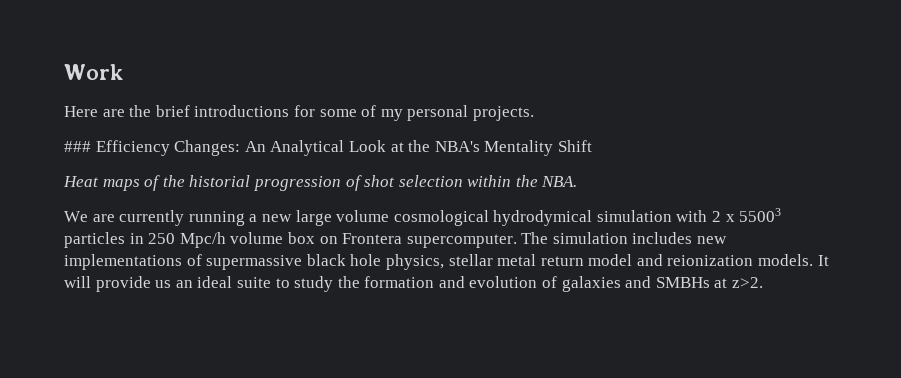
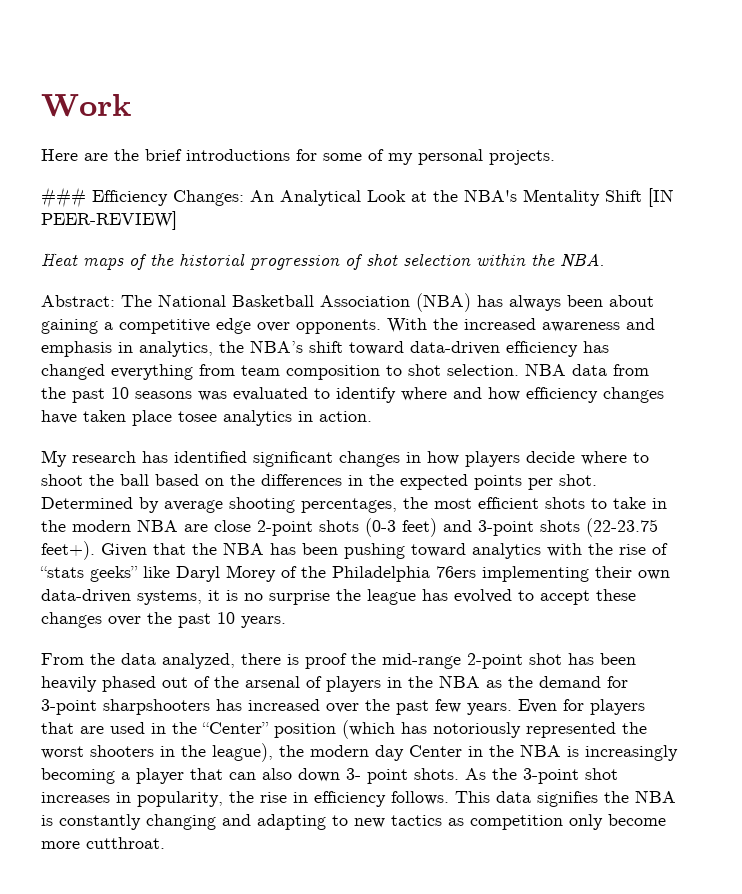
- ### Efficiency Changes: An Analytical Look at the NBA's Mentality Shift
+ ### Efficiency Changes: An Analytical Look at the NBA's Mentality Shift [IN PEER-REVIEW]
- We are currently running a new large volume cosmological hydrodymical simulation with 2 x 55003 particles in 250 Mpc/h volume box on Frontera supercomputer. The simulation includes new implementations of supermassive black hole physics, stellar metal return model and reionization models. It will provide us an ideal suite to study the formation and evolution of galaxies and SMBHs at z>2.
+ Abstract: The National Basketball Association (NBA) has always been about gaining a competitive edge over opponents. With the increased awareness and emphasis in analytics, the NBA’s shift toward data-driven efficiency has changed everything from team composition to shot selection. NBA data from the past 10 seasons was evaluated to identify where and how efficiency changes have taken place tosee analytics in action.
+ My research has identified significant changes in how players decide where to shoot the ball based on the differences in the expected points per shot. Determined by average shooting percentages, the most efficient shots to take in the modern NBA are close 2-point shots (0-3 feet) and 3-point shots (22-23.75 feet+). Given that the NBA has been pushing toward analytics with the rise of “stats geeks” like Daryl Morey of the Philadelphia 76ers implementing their own data-driven systems, it is no surprise the league has evolved to accept these changes over the past 10 years.
+ From the data analyzed, there is proof the mid-range 2-point shot has been heavily phased out of the arsenal of players in the NBA as the demand for 3-point sharpshooters has increased over the past few years. Even for players that are used in the “Center” position (which has notoriously represented the worst shooters in the league), the modern day Center in the NBA is increasingly becoming a player that can also down 3- point shots. As the 3-point shot increases in popularity, the rise in efficiency follows. This data signifies the NBA is constantly changing and adapting to new tactics as competition only become more cutthroat.

